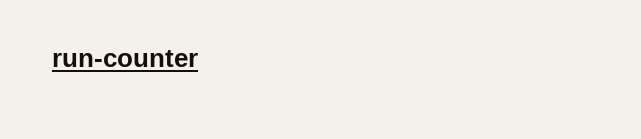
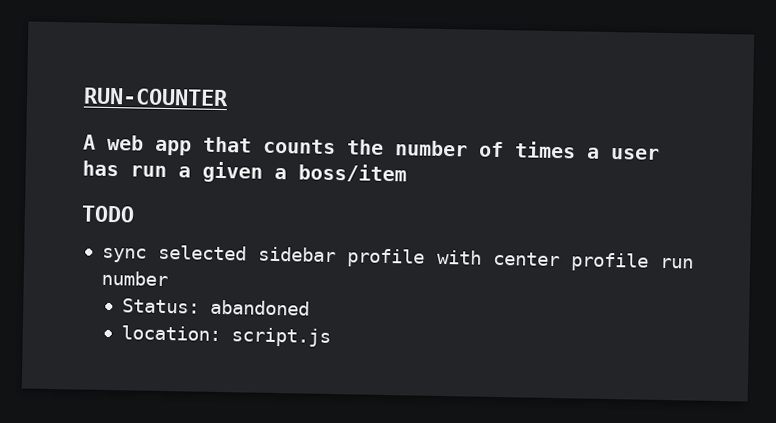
- run-counter
+ RUN-COUNTER
+ A web app that counts the number of times a user has run a given a boss/item
+ TODO
+ sync selected sidebar profile with center profile run number
+ Status: abandoned
+ location: script.js

